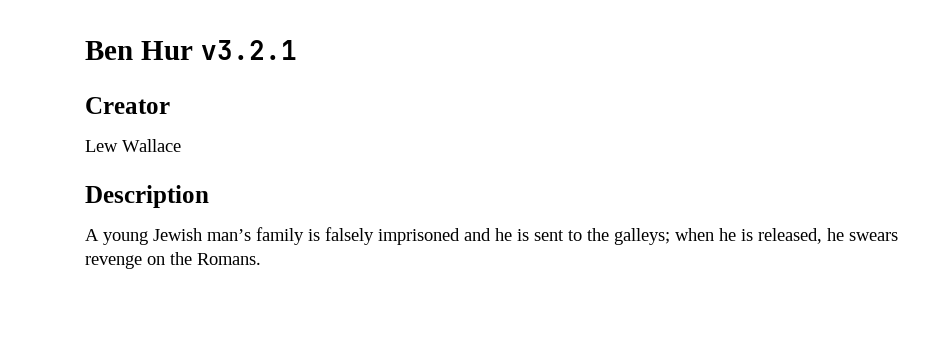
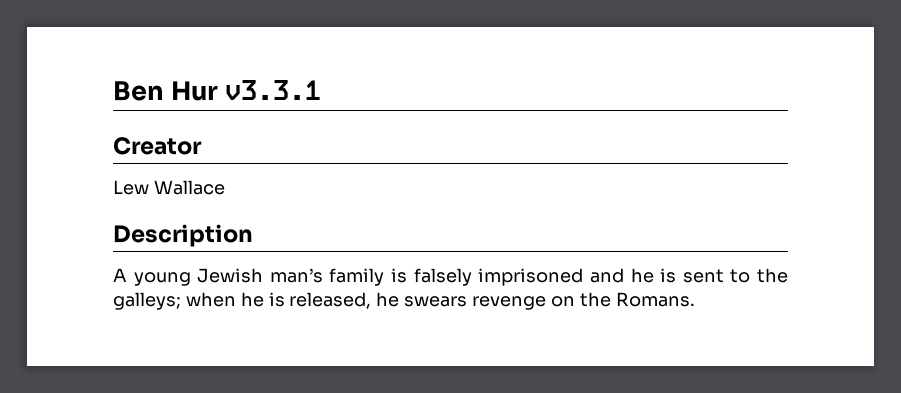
- Ben Hur v3.2.1
+ Ben Hur v3.3.1

